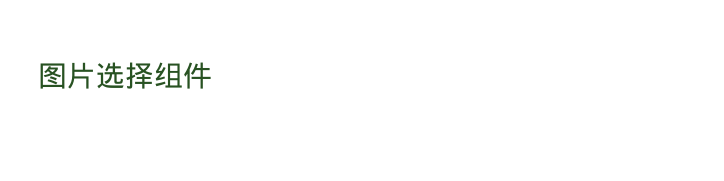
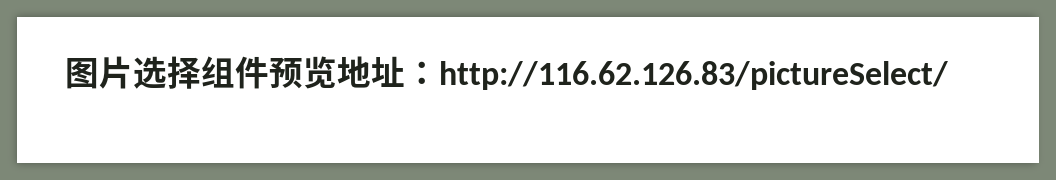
- 图片选择组件
+ 图片选择组件预览地址：http://116.62.126.83/pictureSelect/

